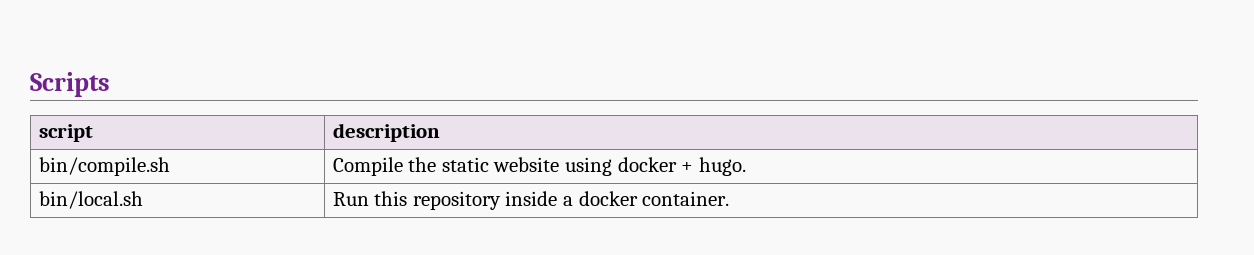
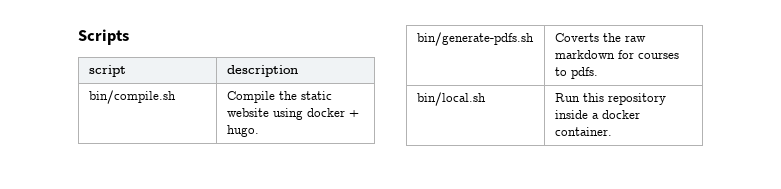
+ bin/generate-pdfs.sh | Coverts the raw markdown for courses to pdfs.

